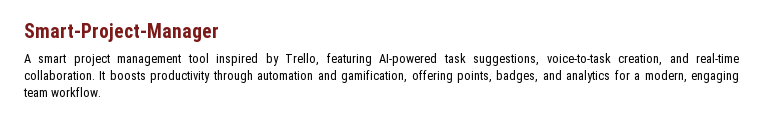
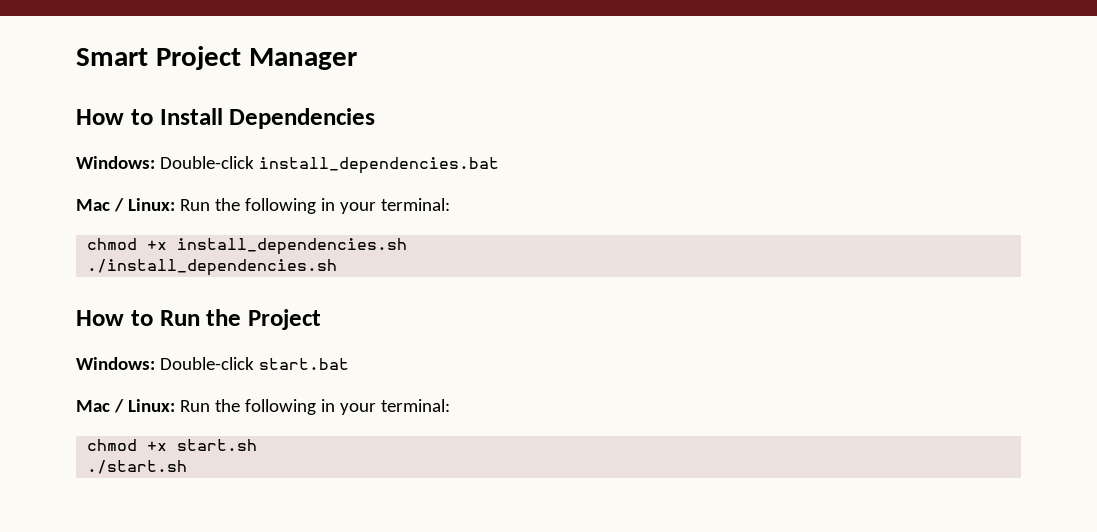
- Smart-Project-Manager
- A smart project management tool inspired by Trello, featuring AI-powered task suggestions, voice-to-task creation, and real-time collaboration. It boosts productivity through automation and gamification, offering points, badges, and analytics for a modern, engaging team workflow.
+ Smart Project Manager
+ How to Install Dependencies
+ Windows: Double-click install_dependencies.bat
+ Mac / Linux: Run the following in your terminal:
+ chmod +x install_dependencies.sh
+ ./install_dependencies.sh
+ How to Run the Project
+ Windows: Double-click start.bat
+ Mac / Linux: Run the following in your terminal:
+ chmod +x start.sh
+ ./start.sh

